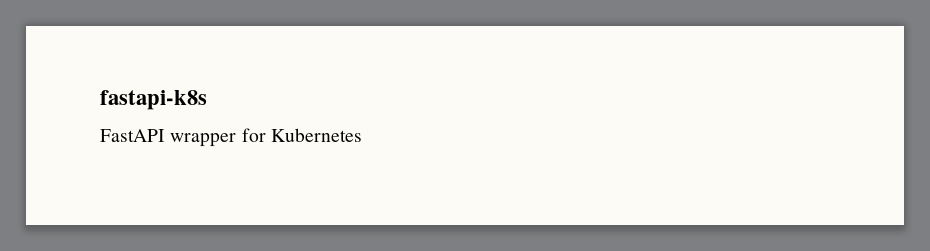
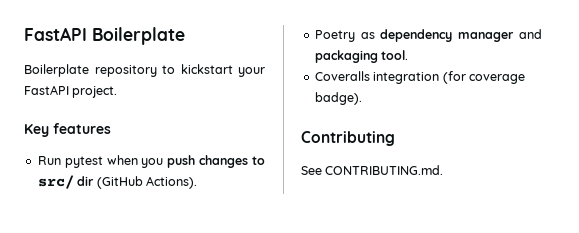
- fastapi-k8s
- FastAPI wrapper for Kubernetes
+ FastAPI Boilerplate
+ Boilerplate repository to kickstart your FastAPI project.
+ Key features
+ Run pytest when you push changes to src/ dir (GitHub Actions).
+ Poetry as dependency manager and packaging tool.
+ Coveralls integration (for coverage badge).
+ Contributing
+ See CONTRIBUTING.md.

